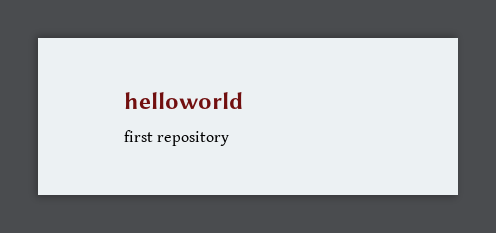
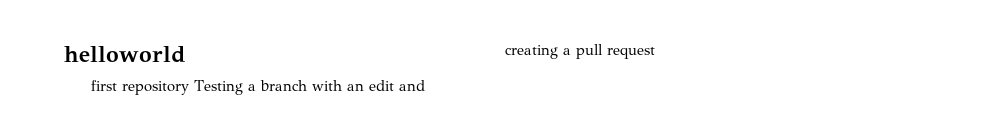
- first repository
+ first repository Testing a branch with an edit and creating a pull request

